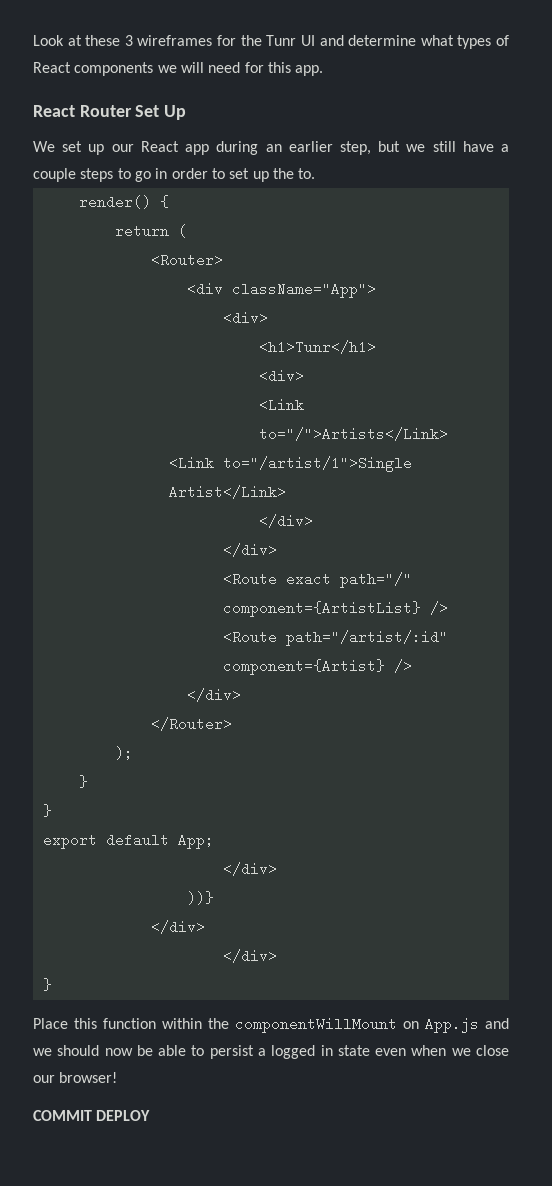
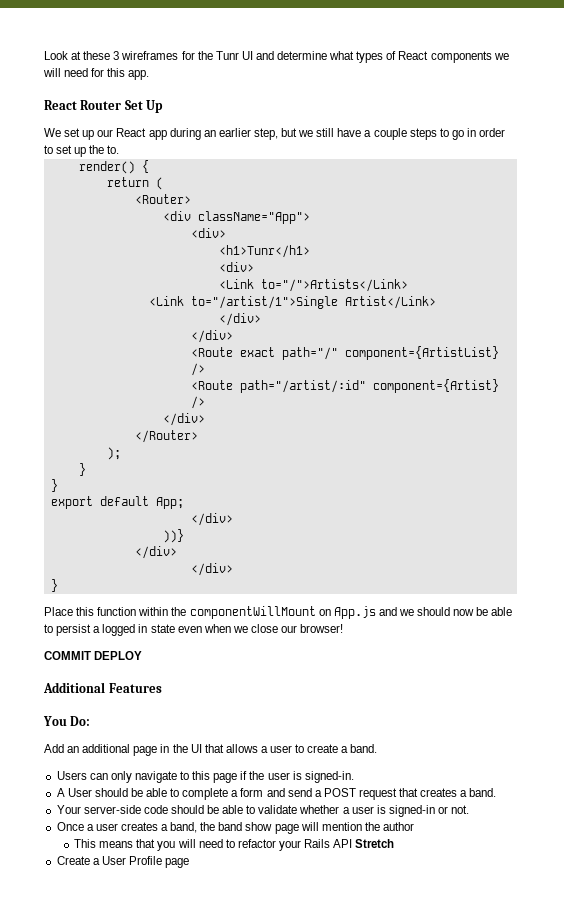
+ Additional Features
+ You Do:
+ Add an additional page in the UI that allows a user to create a band.
+ Users can only navigate to this page if the user is signed-in.
+ A User should be able to complete a form and send a POST request that creates a band.
+ Your server-side code should be able to validate whether a user is signed-in or not.
+ Once a user creates a band, the band show page will mention the author
+ This means that you will need to refactor your Rails API Stretch
+ Create a User Profile page

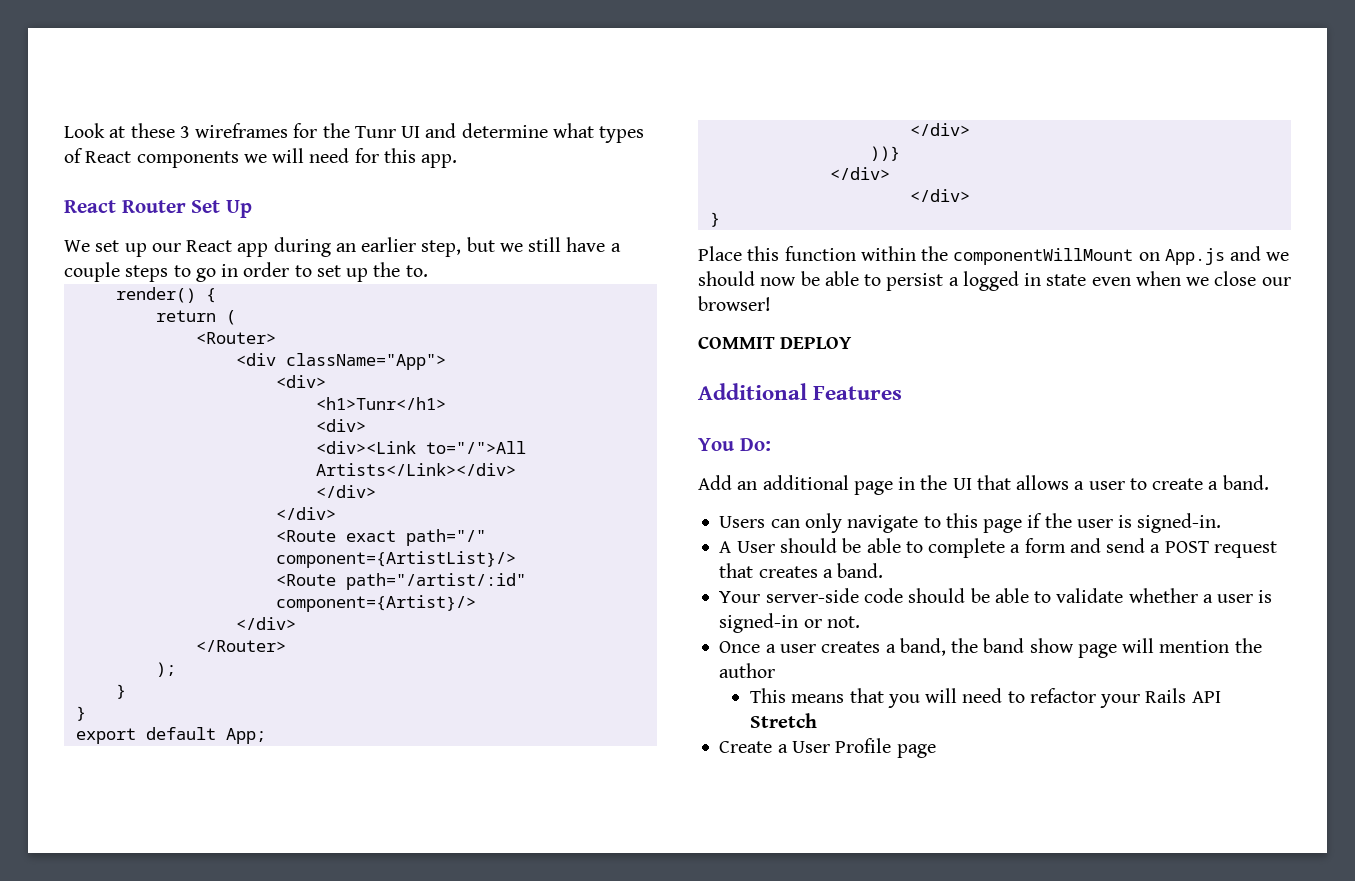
- <Link to="/">Artists</Link>
- <Link to="/artist/1">Single Artist</Link>
+ <div><Link to="/">All Artists</Link></div>
- <Route exact path="/" component={ArtistList} />
+ <Route exact path="/" component={ArtistList}/>
- <Route path="/artist/:id" component={Artist} />
+ <Route path="/artist/:id" component={Artist}/>

